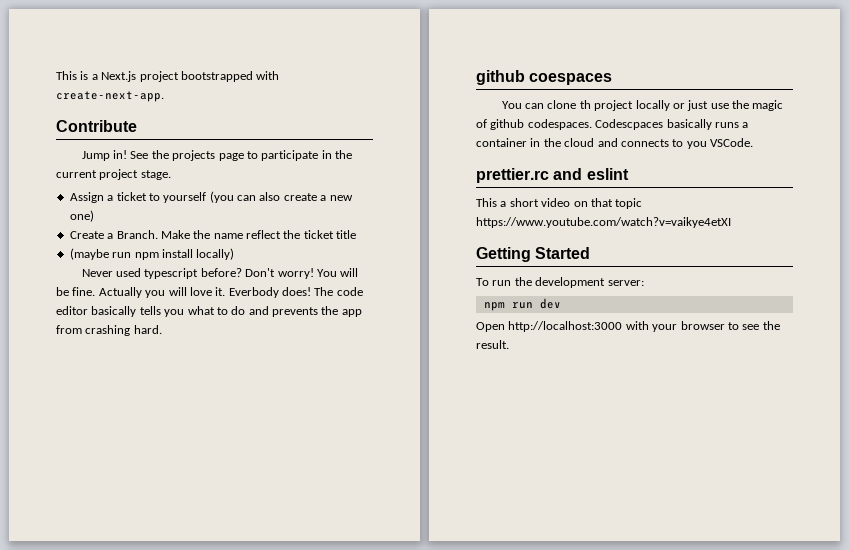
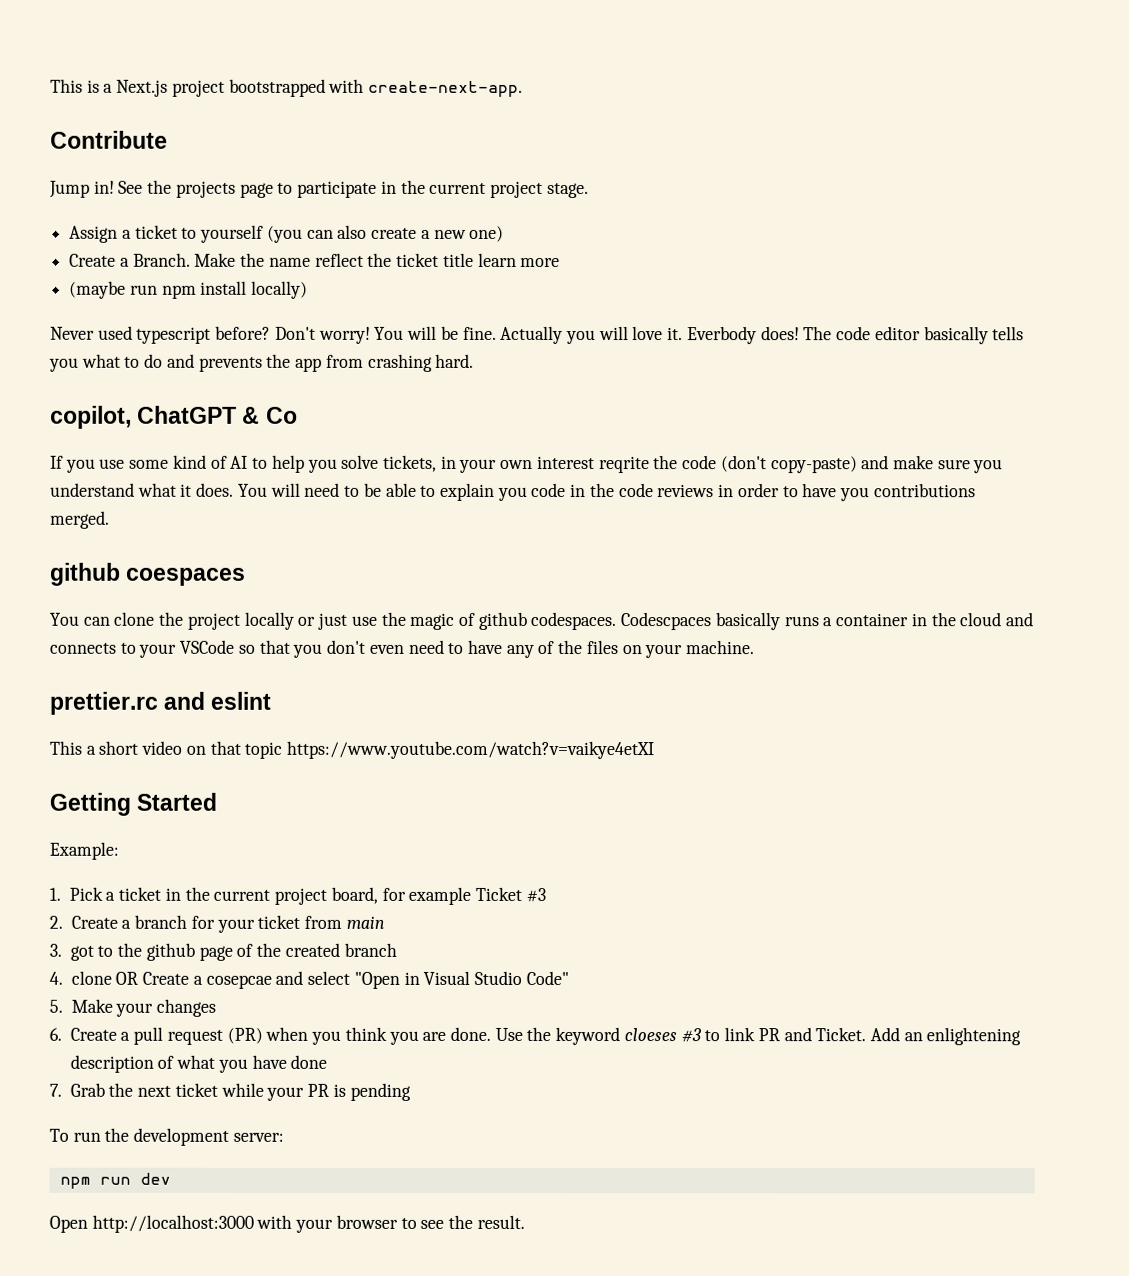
- Make the name reflect the ticket title
+ Make the name reflect the ticket title learn more
+ copilot, ChatGPT & Co
+ If you use some kind of AI to help you solve tickets, in your own interest reqrite the code (don't copy-paste) and make sure you understand what it does. You will need to be able to explain you code in the code reviews in order to have you contributions merged.
- You can clone th project locally or just use the magic of github codespaces.
+ You can clone the project locally or just use the magic of github codespaces.
- Codescpaces basically runs a container in the cloud and connects to you VSCode.
+ Codescpaces basically runs a container in the cloud and connects to your VSCode so that you don't even need to have any of the files on your machine.
+ Example:
+ 1. Pick a ticket in the current project board, for example Ticket #3
+ 2. Create a branch for your ticket from main
+ 3. got to the github page of the created branch
+ 4. clone OR Create a cosepcae and select "Open in Visual Studio Code"
+ 5. Make your changes
+ 6. Create a pull request (PR) when you think you are done. Use the keyword cloeses #3 to link PR and Ticket. Add an enlightening description of what you have done
+ 7. Grab the next ticket while your PR is pending

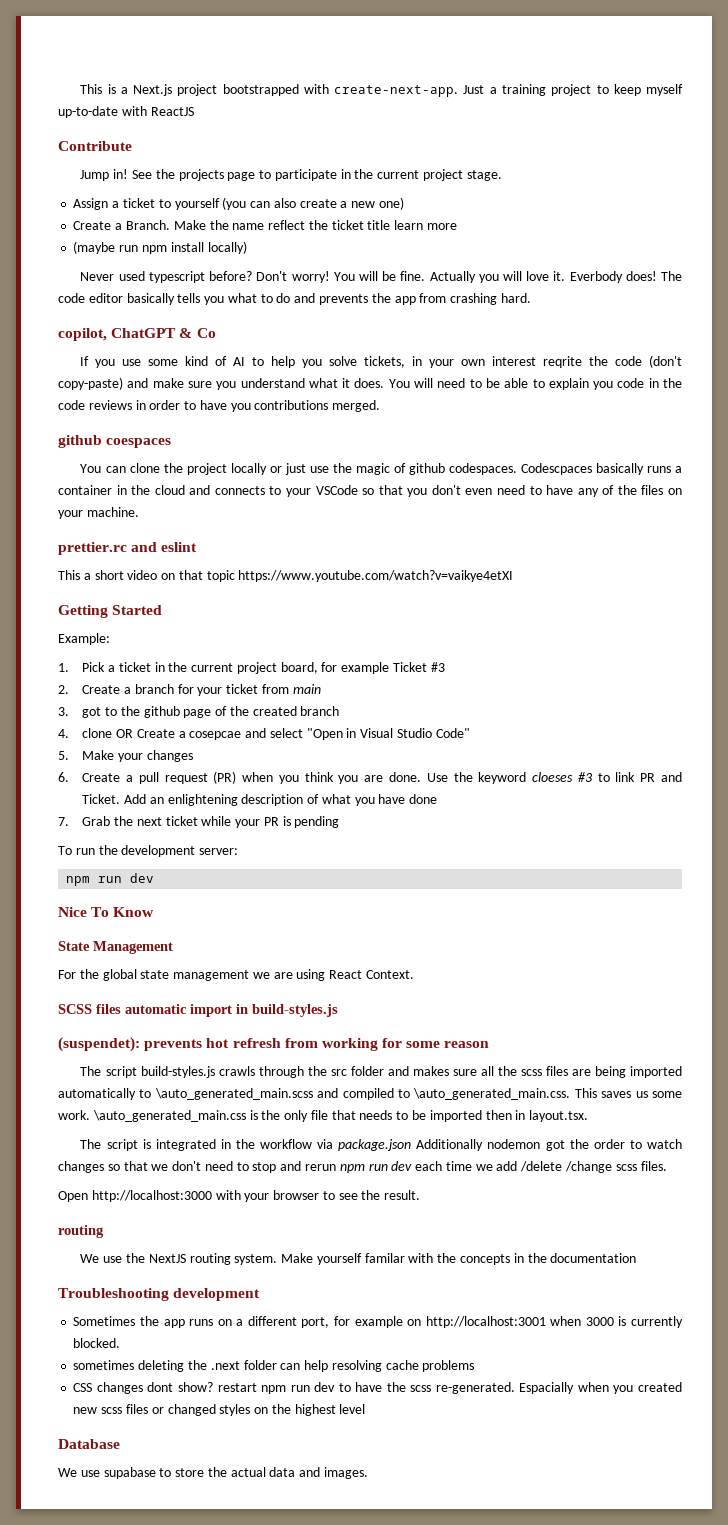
+ Just a training project to keep myself up-to-date with ReactJS
+ Nice To Know
+ State Management
+ For the global state management we are using React Context.
+ SCSS files automatic import in build-styles.js
+ (suspendet): prevents hot refresh from working for some reason
+ The script build-styles.js crawls through the src folder and makes sure all the scss files are being imported automatically to \auto_generated_main.scss and compiled to \auto_generated_main.css. This saves us some work. \auto_generated_main.css is the only file that needs to be imported then in layout.tsx.
+ The script is integrated in the workflow via package.json Additionally nodemon got the order to watch changes so that we don't need to stop and rerun npm run dev each time we add /delete /change scss files.
  Open http://localhost:3000 with your browser to see the result.
+ routing
+ We use the NextJS routing system. Make yourself familar with the concepts in the documentation
+ Troubleshooting development
+ Sometimes the app runs on a different port, for example on http://localhost:3001 when 3000 is currently blocked.
+ sometimes deleting the .next folder can help resolving cache problems
+ CSS changes dont show? restart npm run dev to have the scss re-generated. Espacially when you created new scss files or changed styles on the highest level
+ Database
+ We use supabase to store the actual data and images.

